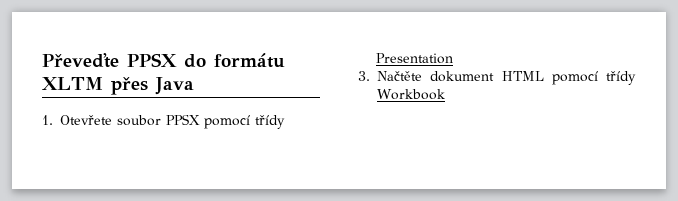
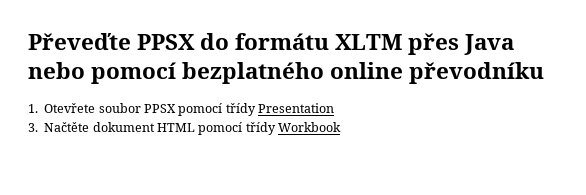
- Převeďte PPSX do formátu XLTM přes Java
+ Převeďte PPSX do formátu XLTM přes Java nebo pomocí bezplatného online převodníku

